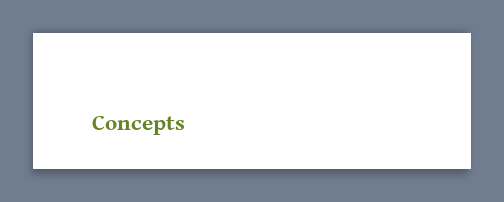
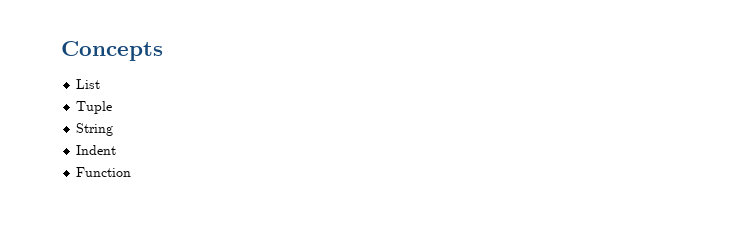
+ List
+ Tuple
+ String
+ Indent
+ Function

